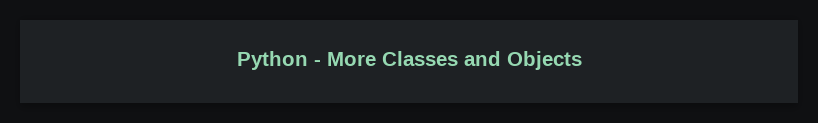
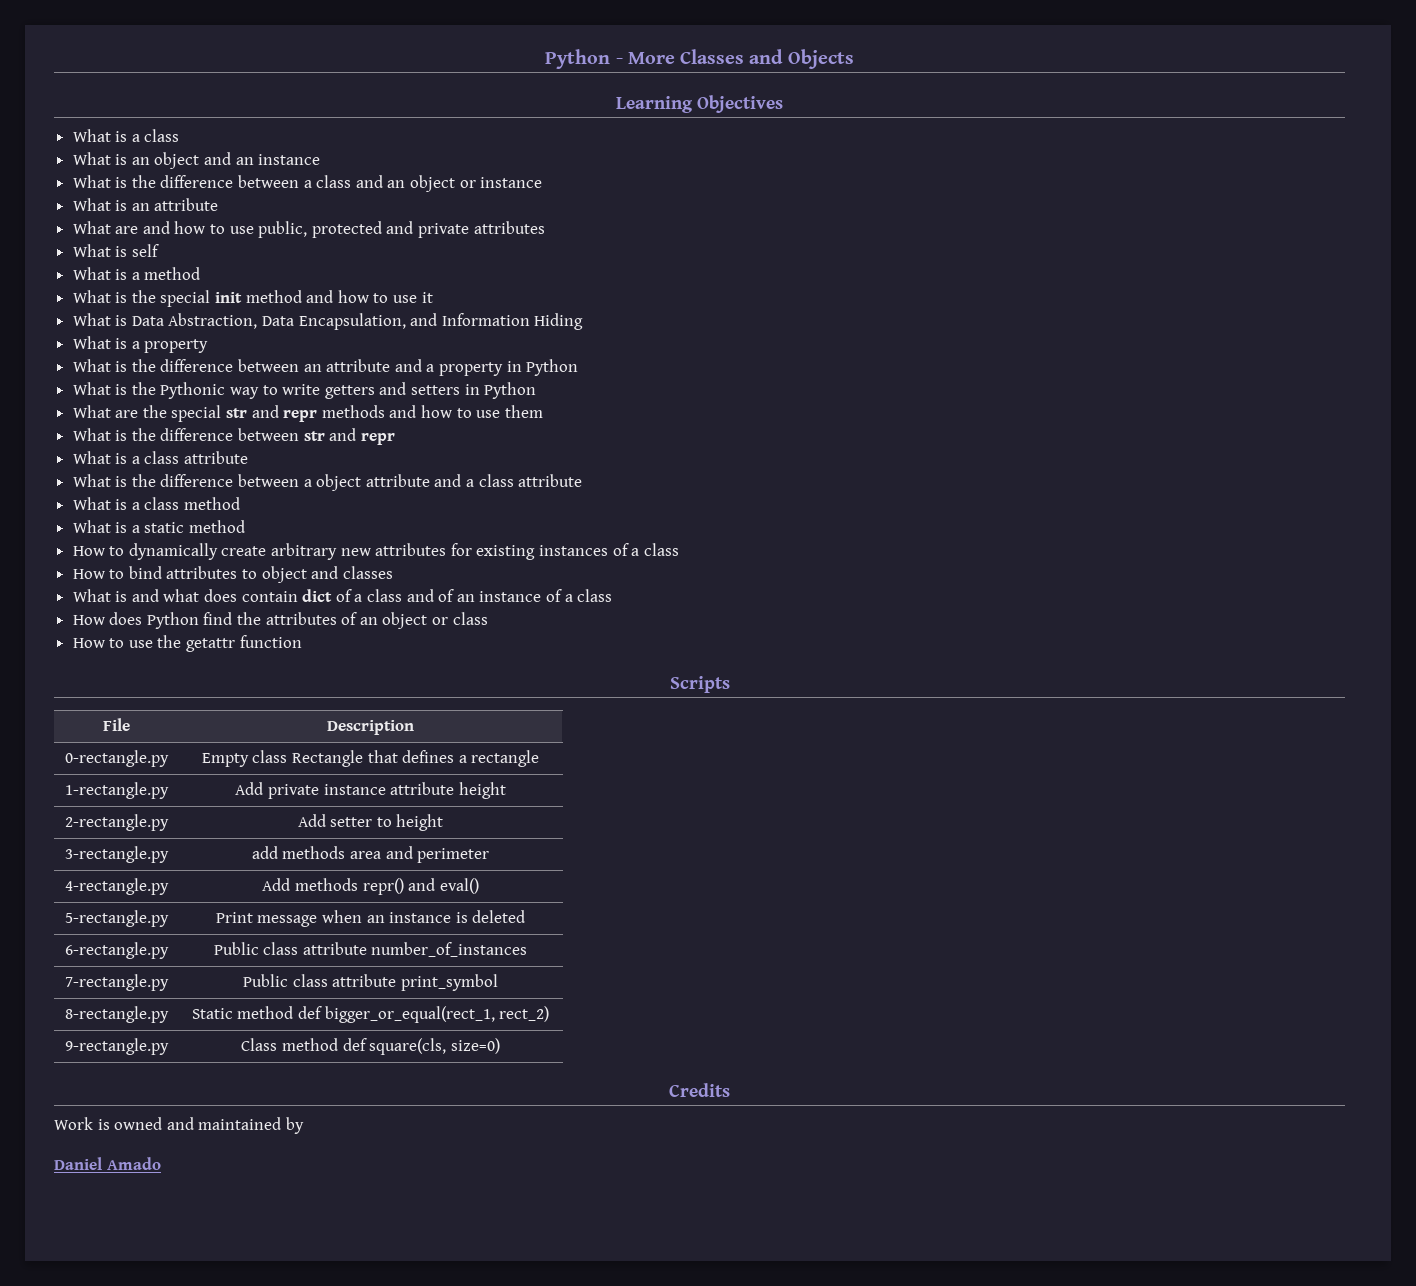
+ Learning Objectives
+ What is a class
+ What is an object and an instance
+ What is the difference between a class and an object or instance
+ What is an attribute
+ What are and how to use public, protected and private attributes
+ What is self
+ What is a method
+ What is the special init method and how to use it
+ What is Data Abstraction, Data Encapsulation, and Information Hiding
+ What is a property
+ What is the difference between an attribute and a property in Python
+ What is the Pythonic way to write getters and setters in Python
+ What are the special str and repr methods and how to use them
+ What is the difference between str and repr
+ What is a class attribute
+ What is the difference between a object attribute and a class attribute
+ What is a class method
+ What is a static method
+ How to dynamically create arbitrary new attributes for existing instances of a class
+ How to bind attributes to object and classes
+ What is and what does contain dict of a class and of an instance of a class
+ How does Python find the attributes of an object or class
+ How to use the getattr function
+ Scripts
+ File | Description
+ 0-rectangle.py | Empty class Rectangle that defines a rectangle
+ 1-rectangle.py | Add private instance attribute height
+ 2-rectangle.py | Add setter to height
+ 3-rectangle.py | add methods area and perimeter
+ 4-rectangle.py | Add methods repr() and eval()
+ 5-rectangle.py | Print message when an instance is deleted
+ 6-rectangle.py | Public class attribute number_of_instances
+ 7-rectangle.py | Public class attribute print_symbol
+ 8-rectangle.py | Static method def bigger_or_equal(rect_1, rect_2)
+ 9-rectangle.py | Class method def square(cls, size=0)
+ Credits
+ Work is owned and maintained by
+ Daniel Amado

